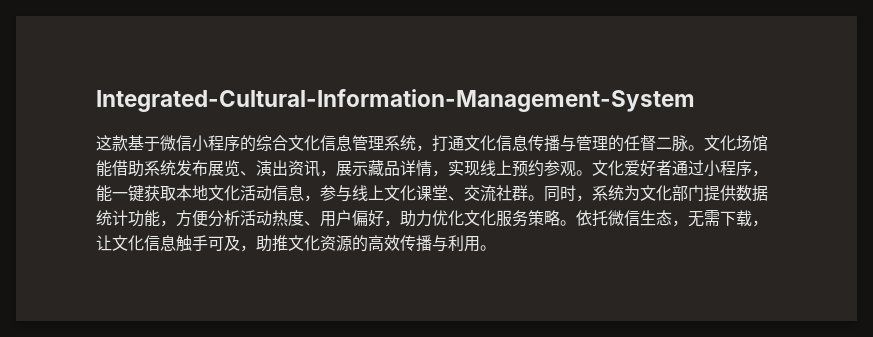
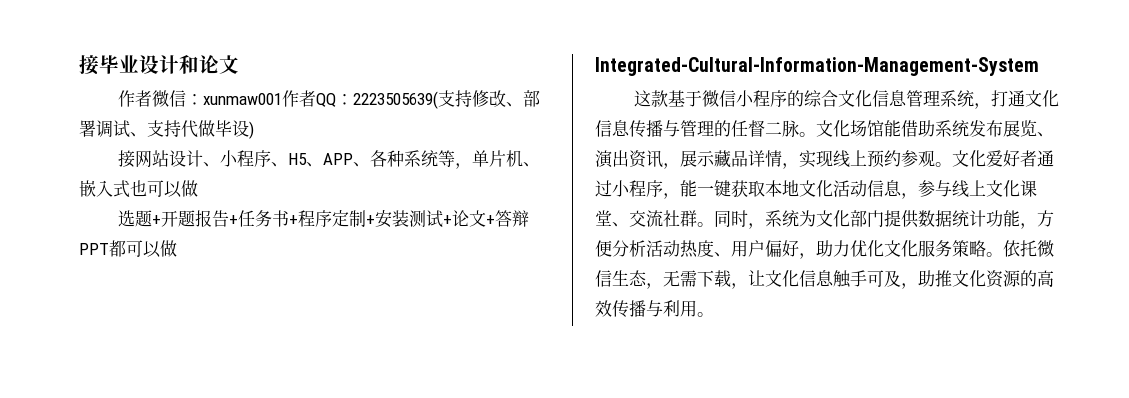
+ 接毕业设计和论文
+ 作者微信：xunmaw001作者QQ：2223505639(支持修改、部署调试、支持代做毕设)
+ 接网站设计、小程序、H5、APP、各种系统等，单片机、嵌入式也可以做
+ 选题+开题报告+任务书+程序定制+安装测试+论文+答辩PPT都可以做

